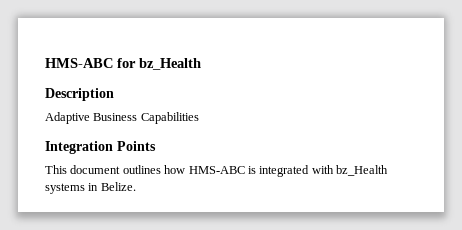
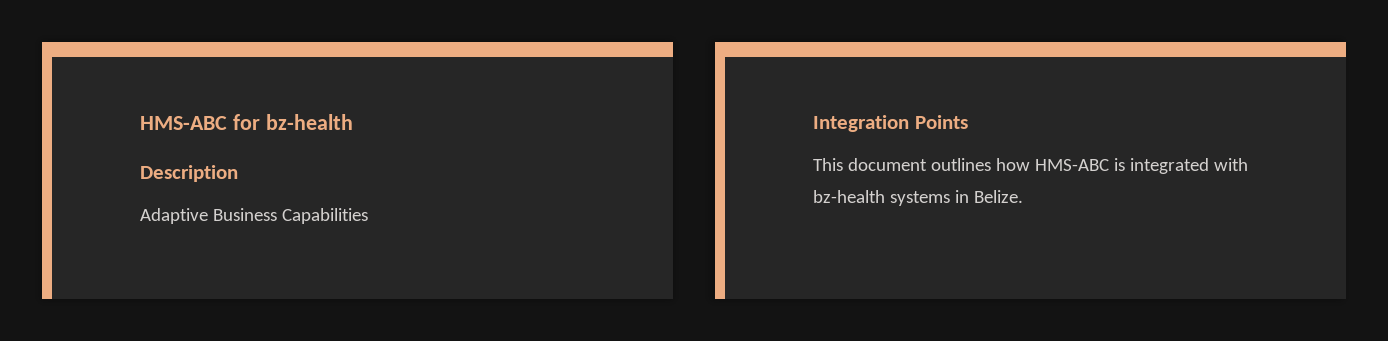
- HMS-ABC for bz_Health
+ HMS-ABC for bz-health
- This document outlines how HMS-ABC is integrated with bz_Health systems in Belize.
+ This document outlines how HMS-ABC is integrated with bz-health systems in Belize.

